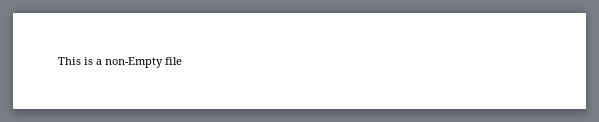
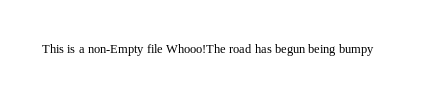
- This is a non-Empty file
+ This is a non-Empty file Whooo!The road has begun being bumpy

